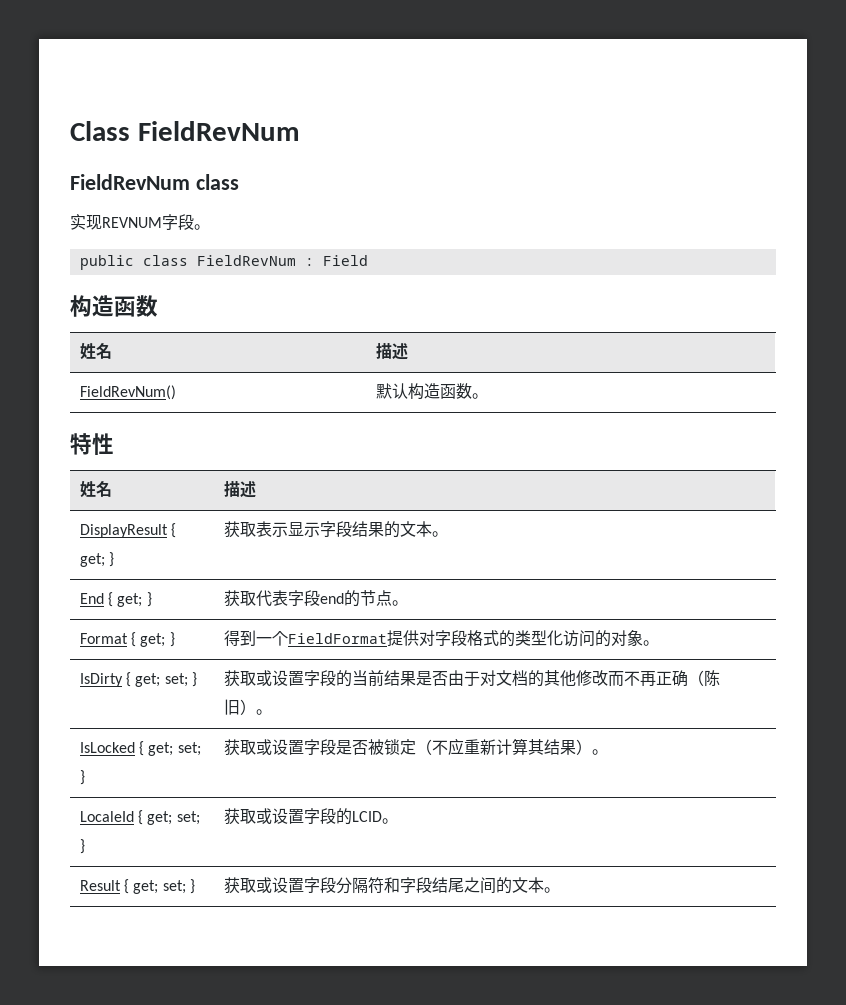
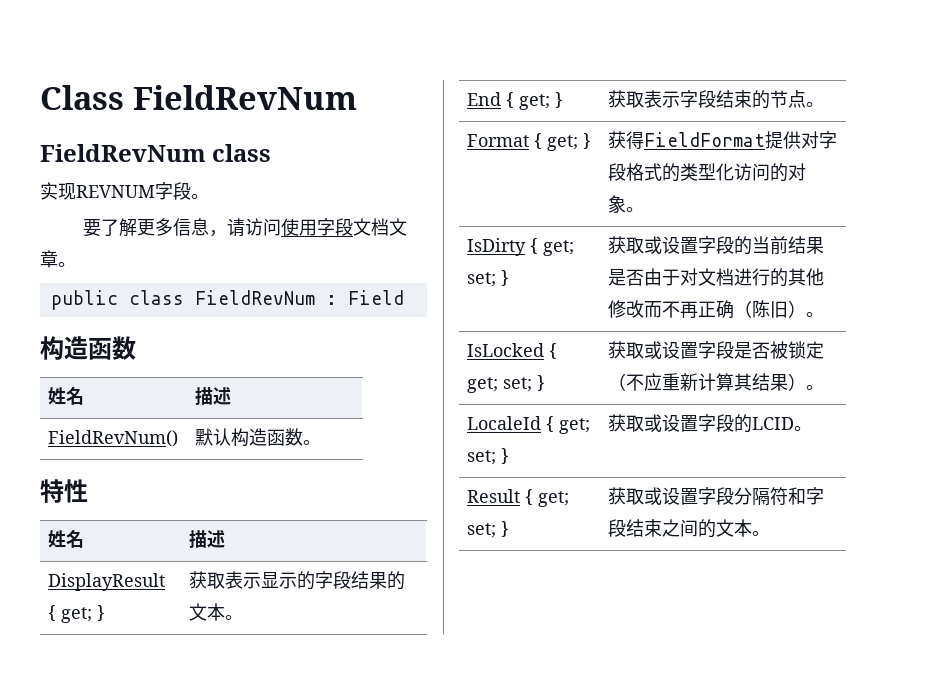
+ 要了解更多信息，请访问使用字段文档文章。
- DisplayResult { get; } | 获取表示显示字段结果的文本。
+ DisplayResult { get; } | 获取表示显示的字段结果的文本。
- End { get; } | 获取代表字段end的节点。
+ End { get; } | 获取表示字段结束的节点。
- Format { get; } | 得到一个FieldFormat提供对字段格式的类型化访问的对象。
+ Format { get; } | 获得FieldFormat提供对字段格式的类型化访问的对象。
- IsDirty { get; set; } | 获取或设置字段的当前结果是否由于对文档的其他修改而不再正确（陈旧）。
+ IsDirty { get; set; } | 获取或设置字段的当前结果是否由于对文档进行的其他修改而不再正确（陈旧）。
- Result { get; set; } | 获取或设置字段分隔符和字段结尾之间的文本。
+ Result { get; set; } | 获取或设置字段分隔符和字段结束之间的文本。

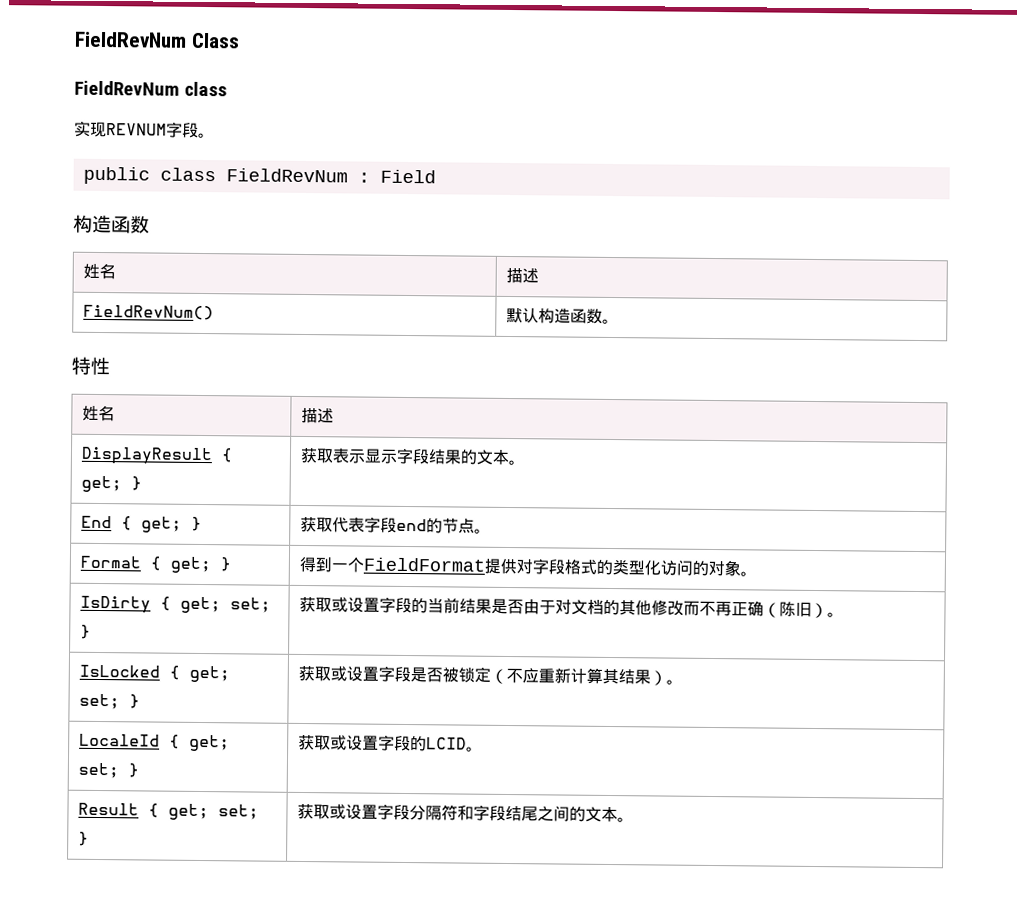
- Class FieldRevNum
+ FieldRevNum Class
- 要了解更多信息，请访问使用字段文档文章。
- DisplayResult { get; } | 获取表示显示的字段结果的文本。
+ DisplayResult { get; } | 获取表示显示字段结果的文本。
- End { get; } | 获取表示字段结束的节点。
+ End { get; } | 获取代表字段end的节点。
- Format { get; } | 获得FieldFormat提供对字段格式的类型化访问的对象。
+ Format { get; } | 得到一个FieldFormat提供对字段格式的类型化访问的对象。
- IsDirty { get; set; } | 获取或设置字段的当前结果是否由于对文档进行的其他修改而不再正确（陈旧）。
+ IsDirty { get; set; } | 获取或设置字段的当前结果是否由于对文档的其他修改而不再正确（陈旧）。
- Result { get; set; } | 获取或设置字段分隔符和字段结束之间的文本。
+ Result { get; set; } | 获取或设置字段分隔符和字段结尾之间的文本。

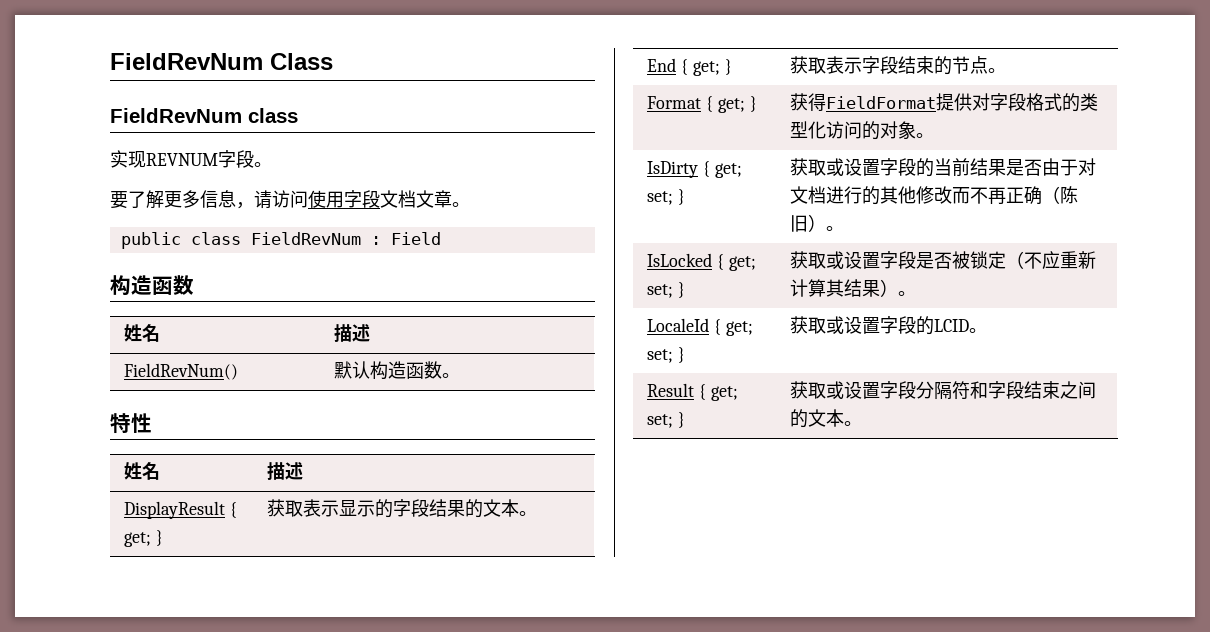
+ 要了解更多信息，请访问使用字段文档文章。
- DisplayResult { get; } | 获取表示显示字段结果的文本。
+ DisplayResult { get; } | 获取表示显示的字段结果的文本。
- End { get; } | 获取代表字段end的节点。
+ End { get; } | 获取表示字段结束的节点。
- Format { get; } | 得到一个FieldFormat提供对字段格式的类型化访问的对象。
+ Format { get; } | 获得FieldFormat提供对字段格式的类型化访问的对象。
- IsDirty { get; set; } | 获取或设置字段的当前结果是否由于对文档的其他修改而不再正确（陈旧）。
+ IsDirty { get; set; } | 获取或设置字段的当前结果是否由于对文档进行的其他修改而不再正确（陈旧）。
- Result { get; set; } | 获取或设置字段分隔符和字段结尾之间的文本。
+ Result { get; set; } | 获取或设置字段分隔符和字段结束之间的文本。

